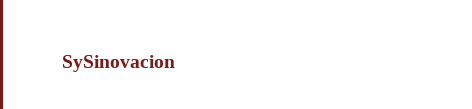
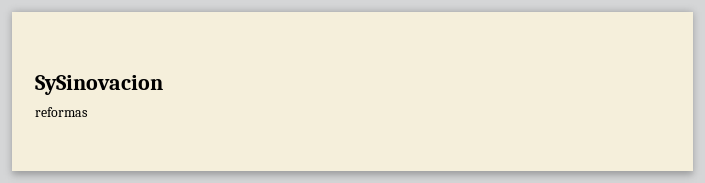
+ reformas

